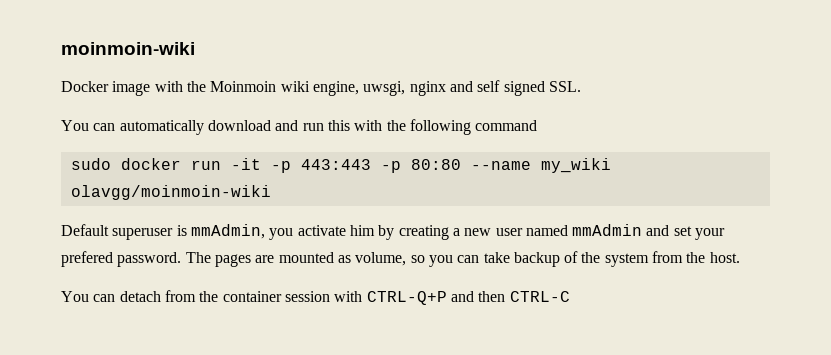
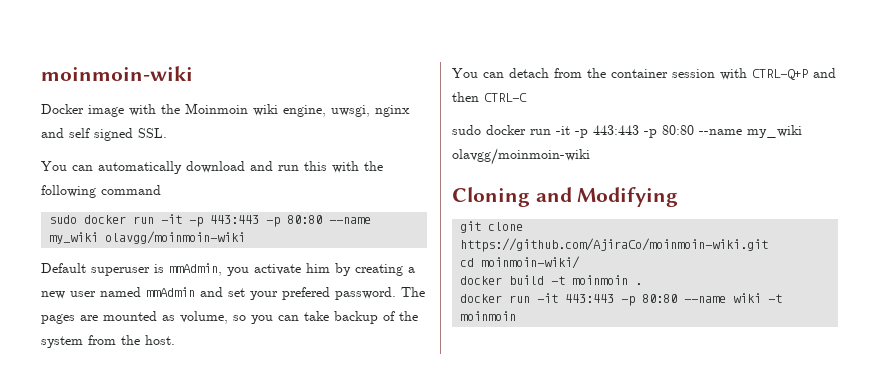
  You can detach from the container session with CTRL-Q+P and then CTRL-C
+ sudo docker run -it -p 443:443 -p 80:80 --name my_wiki olavgg/moinmoin-wiki
+ Cloning and Modifying
+ git clone https://github.com/AjiraCo/moinmoin-wiki.git
+ cd moinmoin-wiki/
+ docker build -t moinmoin .
+ docker run -it 443:443 -p 80:80 --name wiki -t moinmoin

